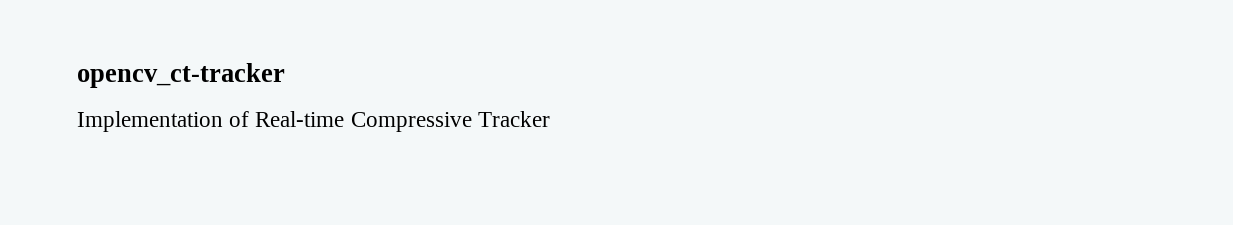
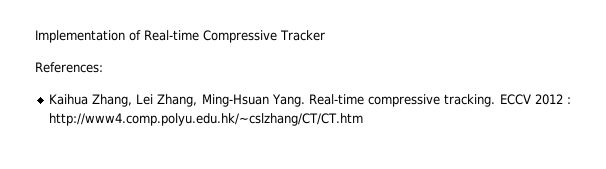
- opencv_ct-tracker
+ References:
+ Kaihua Zhang, Lei Zhang, Ming-Hsuan Yang. Real-time compressive tracking. ECCV 2012 : http://www4.comp.polyu.edu.hk/~cslzhang/CT/CT.htm

